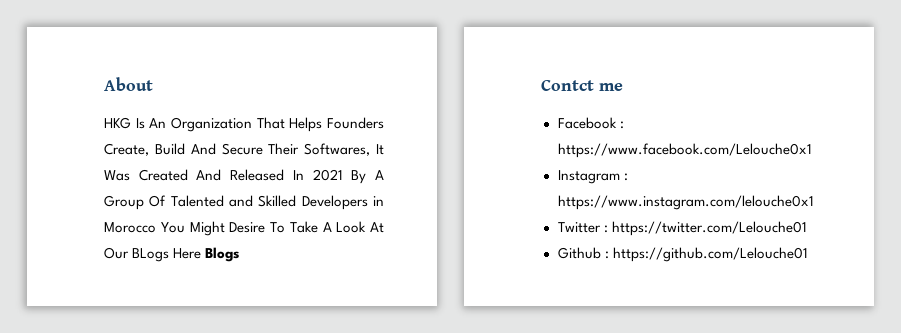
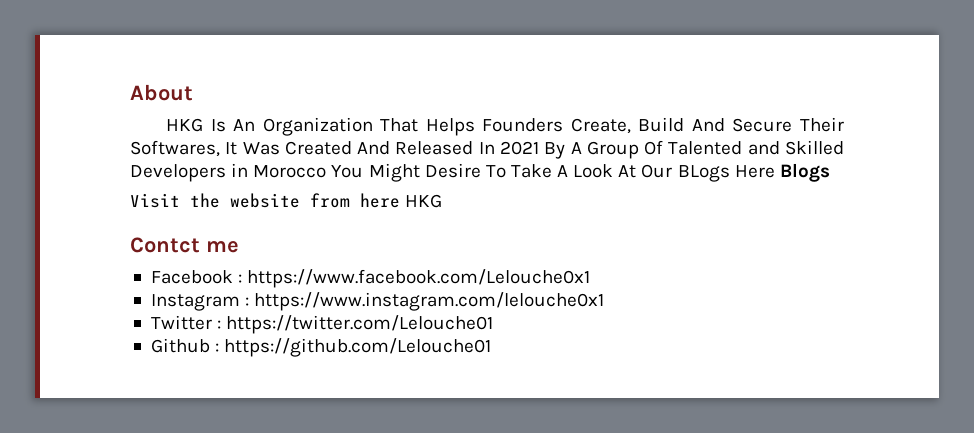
+ Visit the website from here HKG

